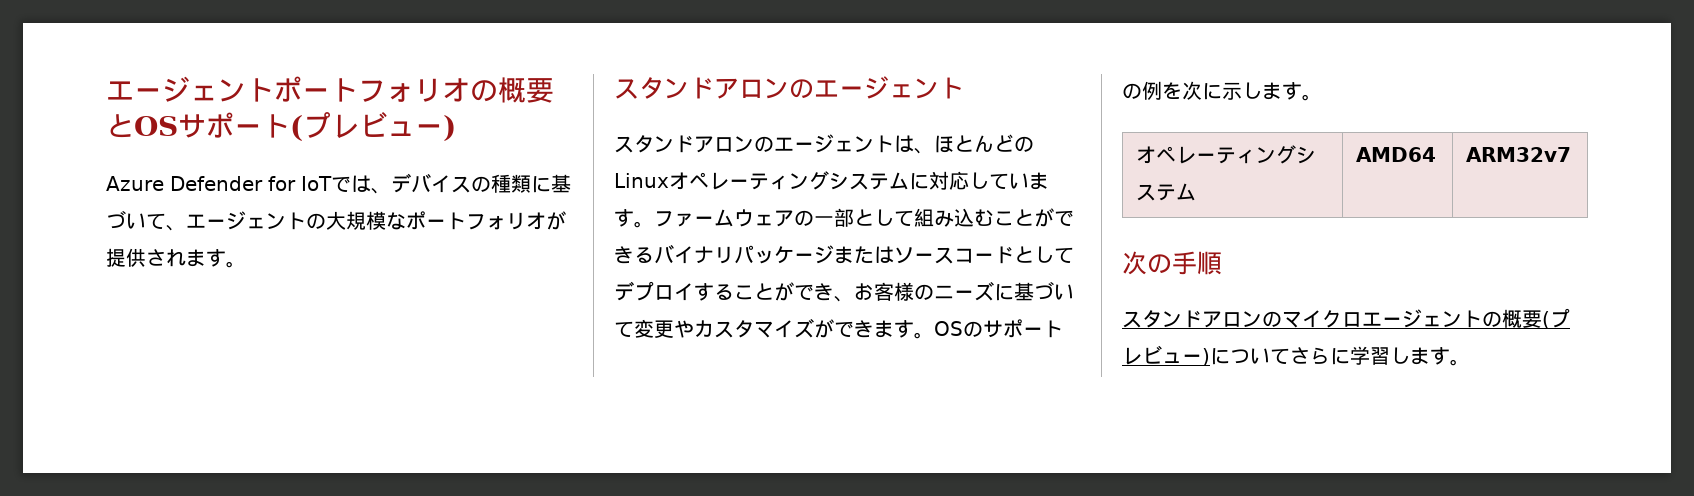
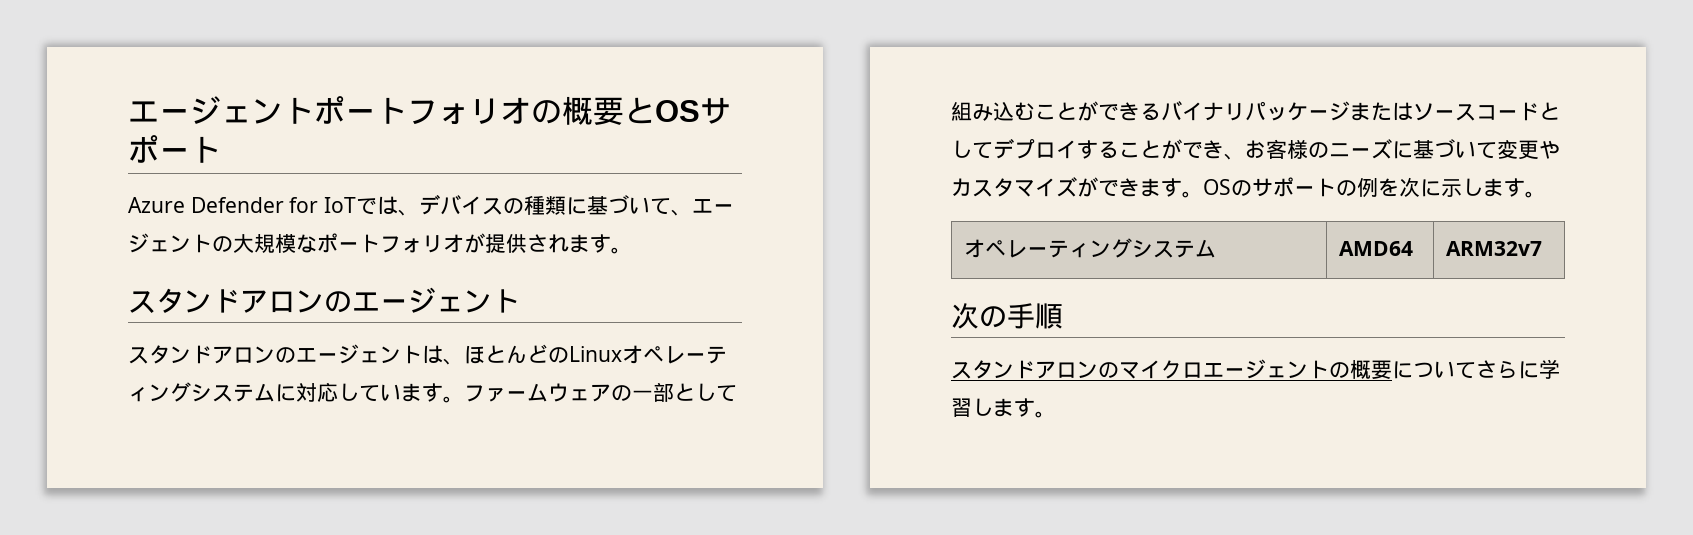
- エージェントポートフォリオの概要とOSサポート(プレビュー)
+ エージェントポートフォリオの概要とOSサポート
- スタンドアロンのマイクロエージェントの概要(プレビュー)についてさらに学習します。
+ スタンドアロンのマイクロエージェントの概要についてさらに学習します。

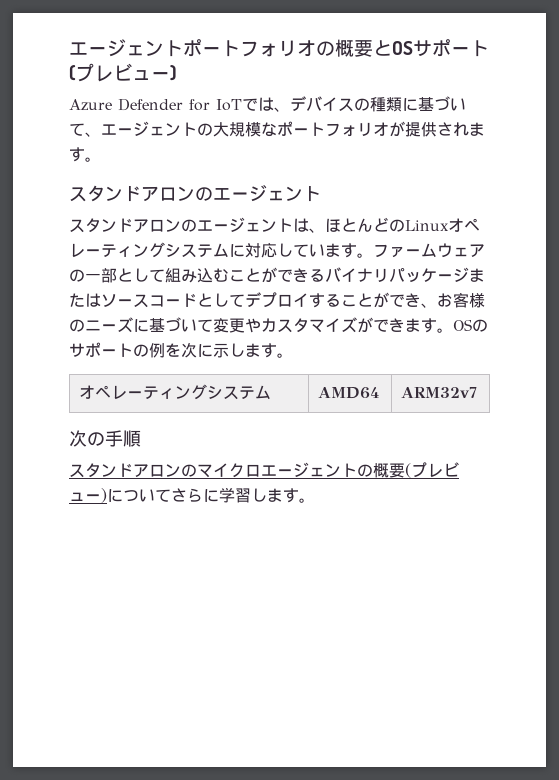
- エージェントポートフォリオの概要とOSサポート
+ エージェントポートフォリオの概要とOSサポート(プレビュー)
- スタンドアロンのマイクロエージェントの概要についてさらに学習します。
+ スタンドアロンのマイクロエージェントの概要(プレビュー)についてさらに学習します。

